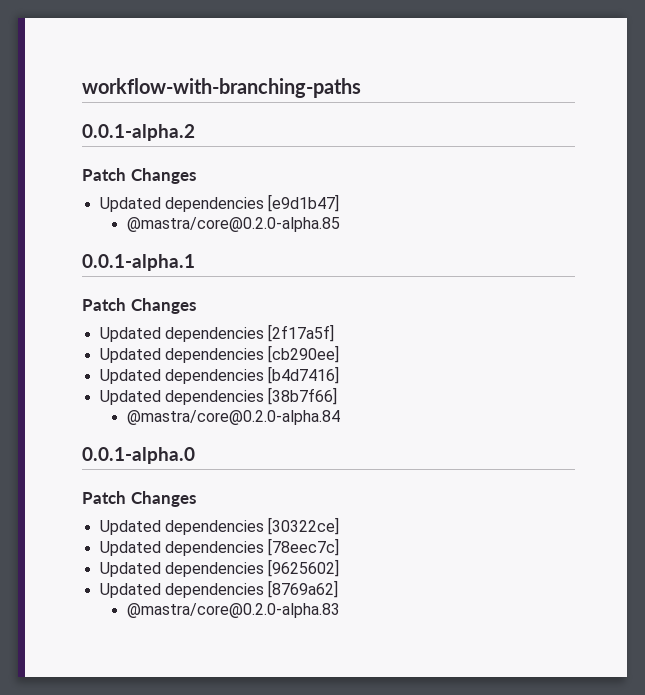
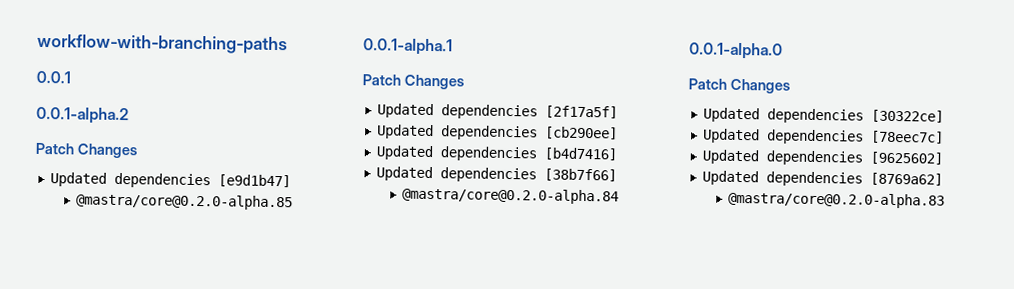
+ 0.0.1

